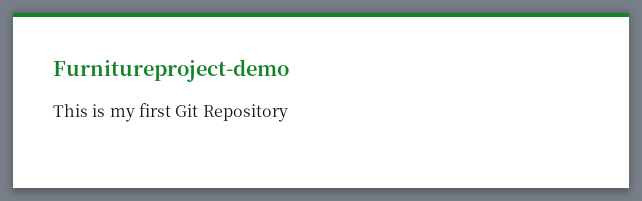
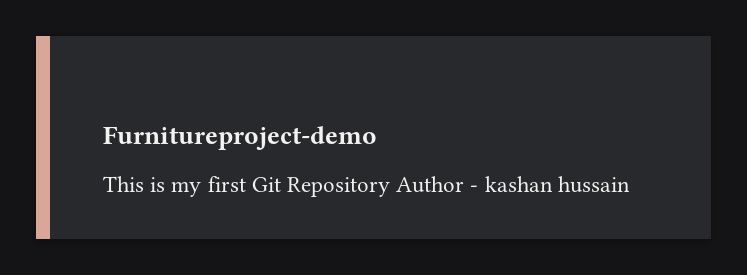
- This is my first Git Repository
+ This is my first Git Repository Author - kashan hussain

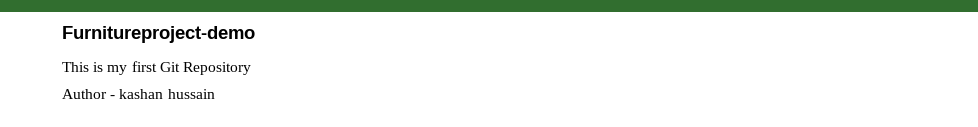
- This is my first Git Repository Author - kashan hussain
+ This is my first Git Repository
+ Author - kashan hussain

